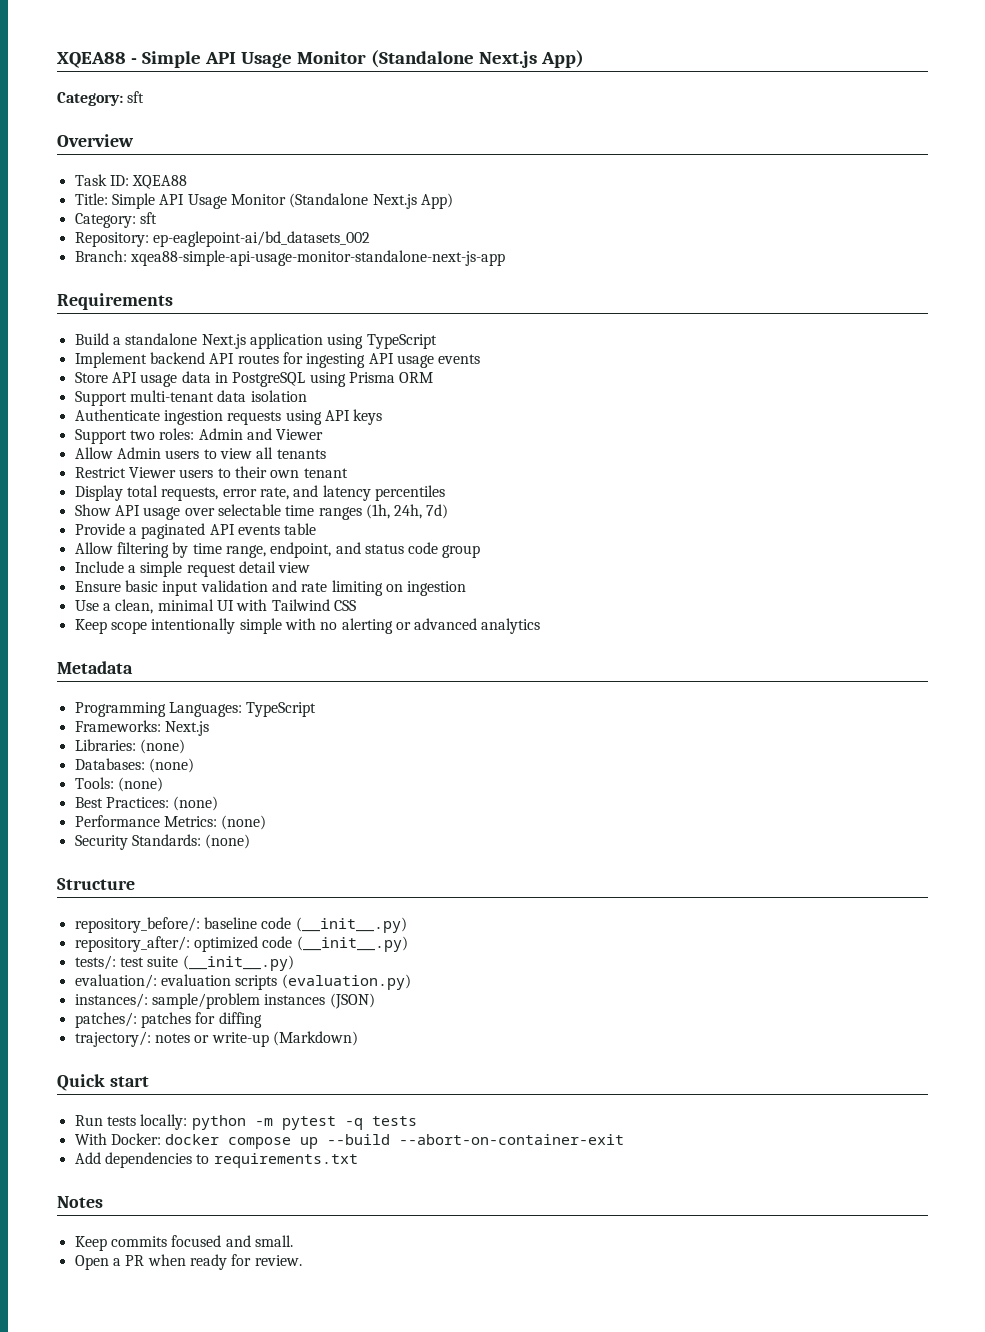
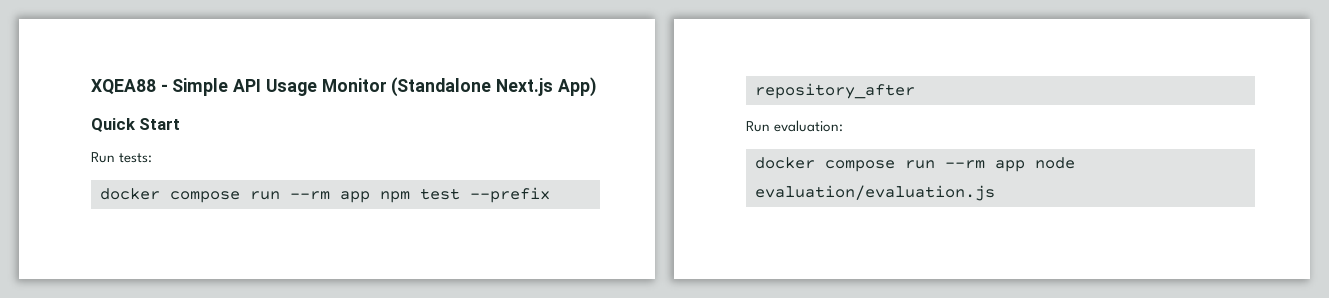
  XQEA88 - Simple API Usage Monitor (Standalone Next.js App)
- Category: sft
- Overview
- Task ID: XQEA88
- Title: Simple API Usage Monitor (Standalone Next.js App)
- Category: sft
- Repository: ep-eaglepoint-ai/bd_datasets_002
- Branch: xqea88-simple-api-usage-monitor-standalone-next-js-app
- Requirements
- Build a standalone Next.js application using TypeScript
- Implement backend API routes for ingesting API usage events
- Store API usage data in PostgreSQL using Prisma ORM
- Support multi-tenant data isolation
- Authenticate ingestion requests using API keys
- Support two roles: Admin and Viewer
- Allow Admin users to view all tenants
- Restrict Viewer users to their own tenant
- Display total requests, error rate, and latency percentiles
- Show API usage over selectable time ranges (1h, 24h, 7d)
- Provide a paginated API events table
- Allow filtering by time range, endpoint, and status code group
- Include a simple request detail view
- Ensure basic input validation and rate limiting on ingestion
- Use a clean, minimal UI with Tailwind CSS
- Keep scope intentionally simple with no alerting or advanced analytics
- Metadata
- Programming Languages: TypeScript
- Frameworks: Next.js
- Libraries: (none)
- Databases: (none)
- Tools: (none)
- Best Practices: (none)
- Performance Metrics: (none)
- Security Standards: (none)
- Structure
- repository_before/: baseline code (__init__.py)
- repository_after/: optimized code (__init__.py)
- tests/: test suite (__init__.py)
- evaluation/: evaluation scripts (evaluation.py)
- instances/: sample/problem instances (JSON)
- patches/: patches for diffing
- trajectory/: notes or write-up (Markdown)
- Quick start
- Run tests locally: python -m pytest -q tests
- With Docker: docker compose up --build --abort-on-container-exit
- Add dependencies to requirements.txt
- Notes
- Keep commits focused and small.
- Open a PR when ready for review.
+ Quick Start
+ Run tests:
+ docker compose run --rm app npm test --prefix repository_after
+ Run evaluation:
+ docker compose run --rm app node evaluation/evaluation.js

